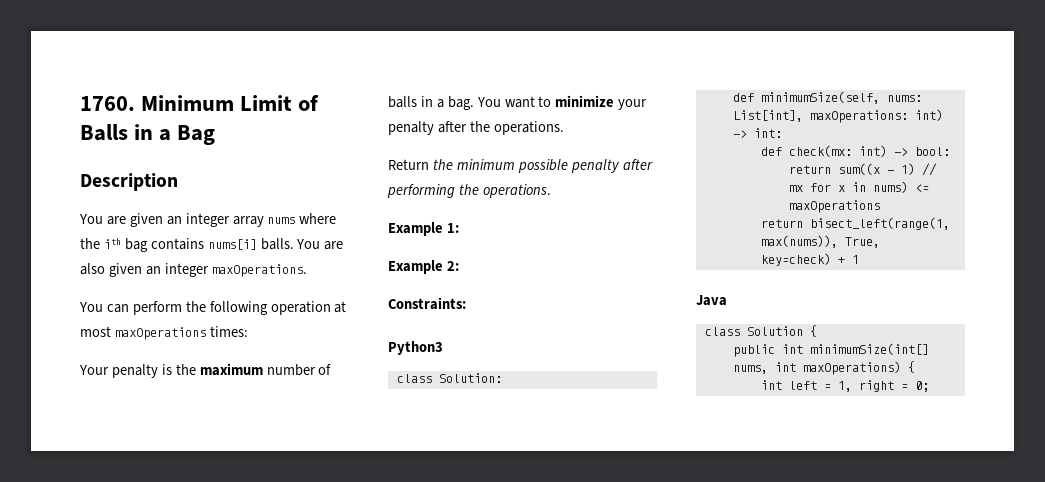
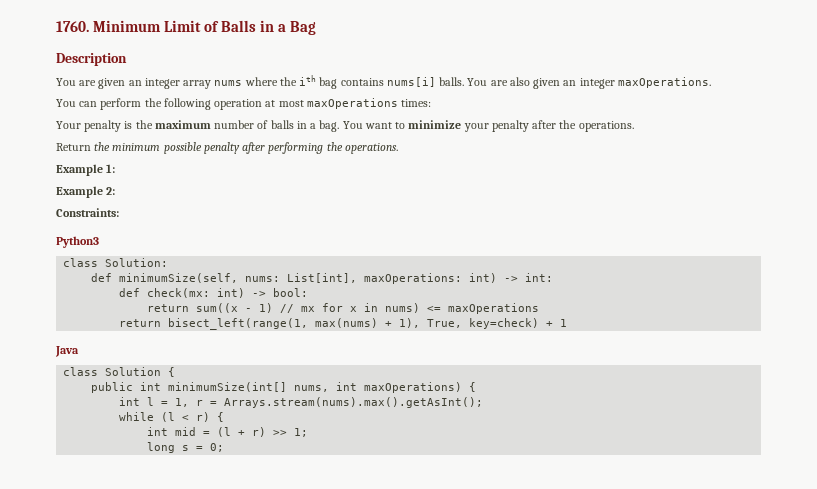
- return bisect_left(range(1, max(nums)), True, key=check) + 1
+ return bisect_left(range(1, max(nums) + 1), True, key=check) + 1
- int left = 1, right = 0;
+ int l = 1, r = Arrays.stream(nums).max().getAsInt();
+ while (l < r) {
+ int mid = (l + r) >> 1;
+ long s = 0;

